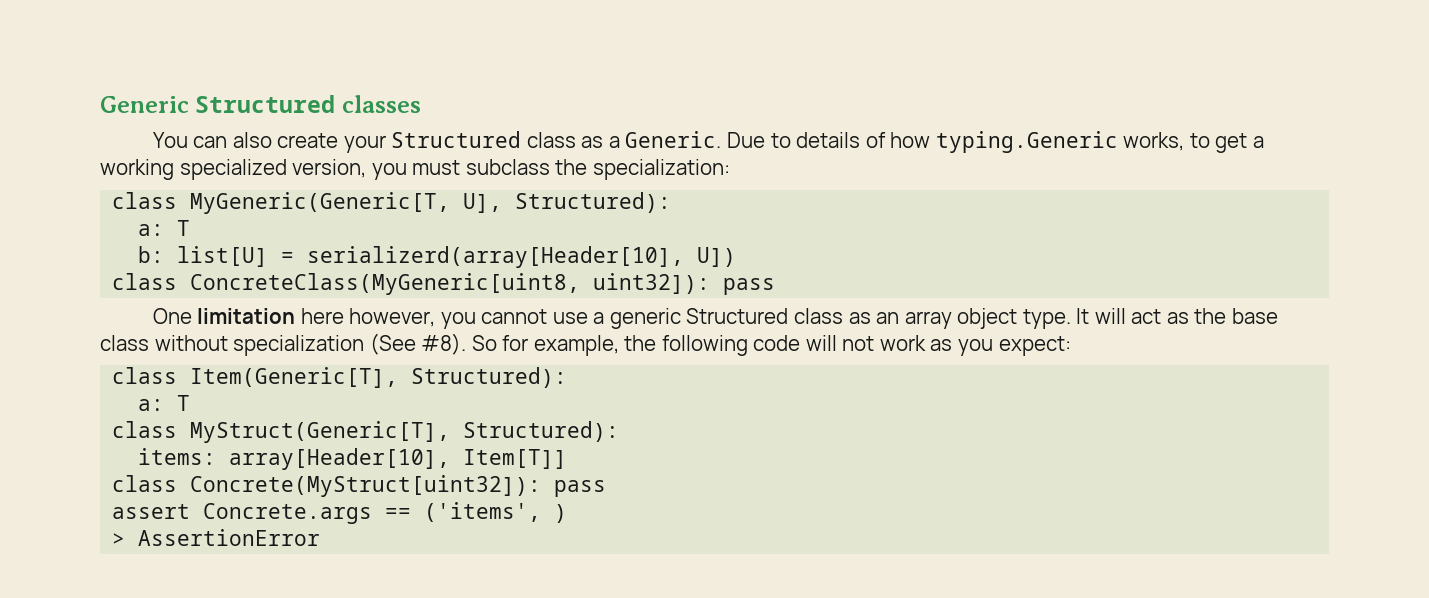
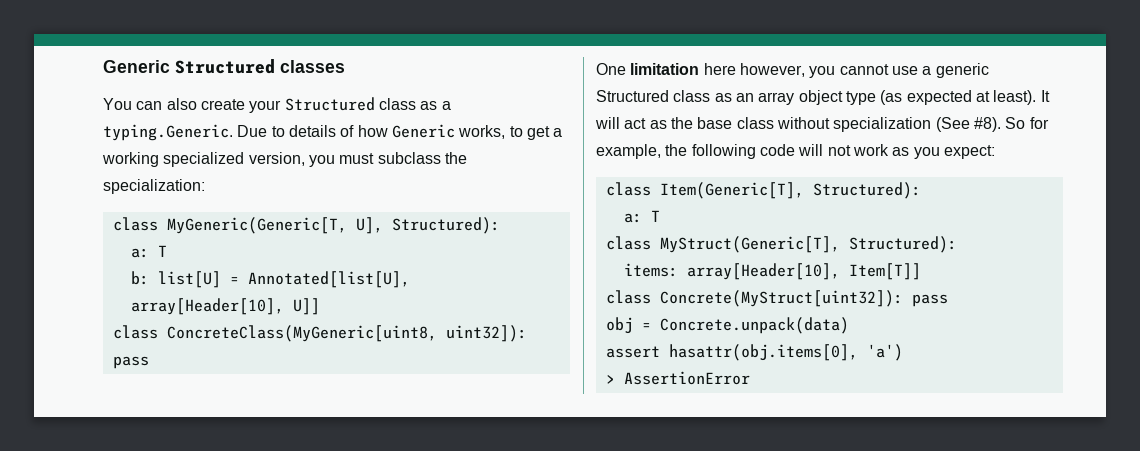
- You can also create your Structured class as a Generic. Due to details of how typing.Generic works, to get a working specialized version, you must subclass the specialization:
+ You can also create your Structured class as a typing.Generic. Due to details of how Generic works, to get a working specialized version, you must subclass the specialization:
- b: list[U] = serializerd(array[Header[10], U])
+ b: list[U] = Annotated[list[U], array[Header[10], U]]
- One limitation here however, you cannot use a generic Structured class as an array object type.
+ One limitation here however, you cannot use a generic Structured class as an array object type (as expected at least).
- assert Concrete.args == ('items', )
+ obj = Concrete.unpack(data)
+ assert hasattr(obj.items[0], 'a')

